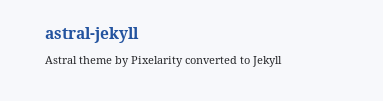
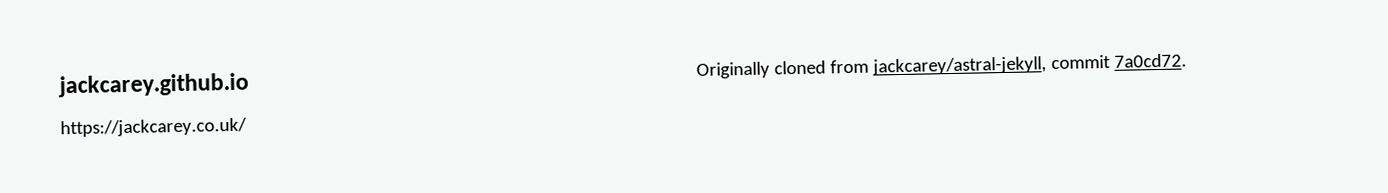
- astral-jekyll
- Astral theme by Pixelarity converted to Jekyll
+ jackcarey.github.io
+ https://jackcarey.co.uk/
+ Originally cloned from jackcarey/astral-jekyll, commit 7a0cd72.

